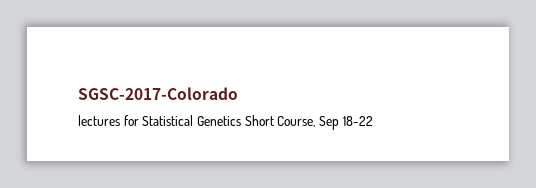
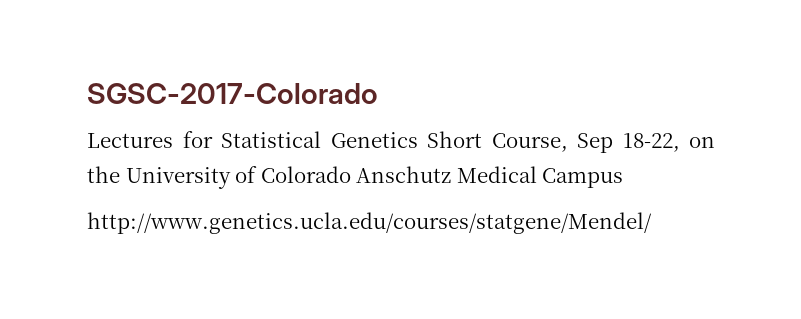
- lectures for Statistical Genetics Short Course, Sep 18-22
+ Lectures for Statistical Genetics Short Course, Sep 18-22, on the University of Colorado Anschutz Medical Campus
+ http://www.genetics.ucla.edu/courses/statgene/Mendel/

